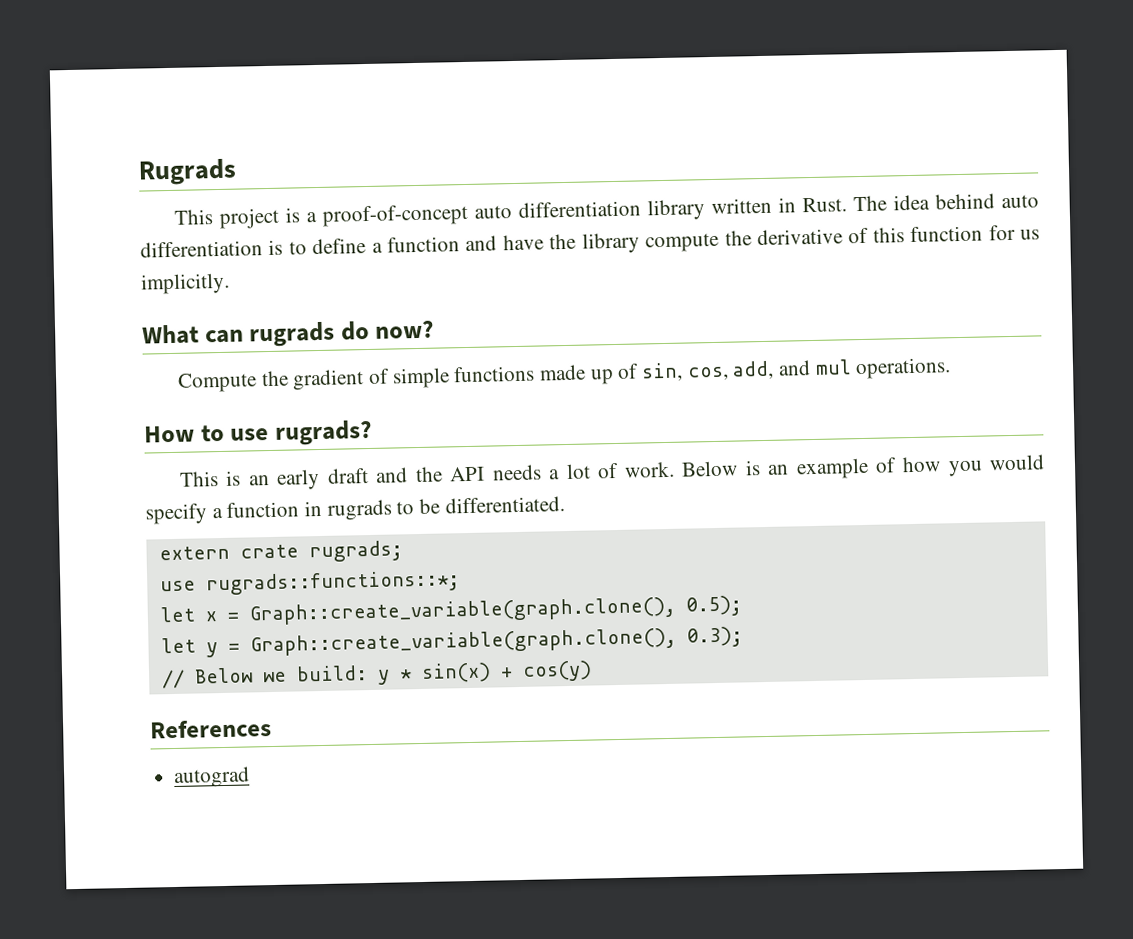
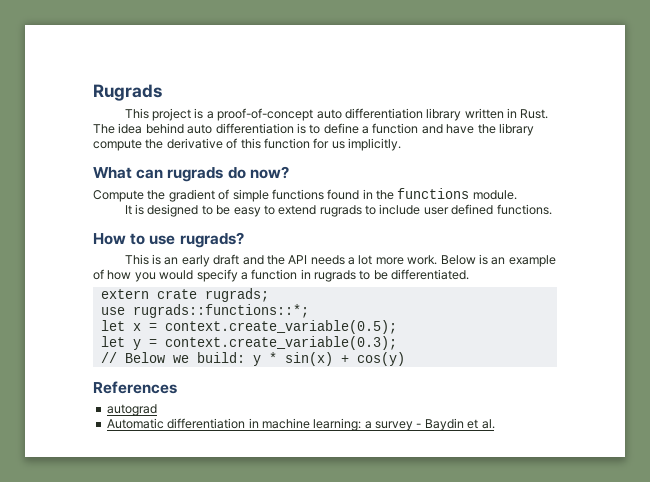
- Compute the gradient of simple functions made up of sin, cos, add, and mul operations.
+ Compute the gradient of simple functions found in the functions module.
+ It is designed to be easy to extend rugrads to include user defined functions.
- This is an early draft and the API needs a lot of work.
+ This is an early draft and the API needs a lot more work.
- let x = Graph::create_variable(graph.clone(), 0.5);
+ let x = context.create_variable(0.5);
- let y = Graph::create_variable(graph.clone(), 0.3);
+ let y = context.create_variable(0.3);
+ Automatic differentiation in machine learning: a survey - Baydin et al.

